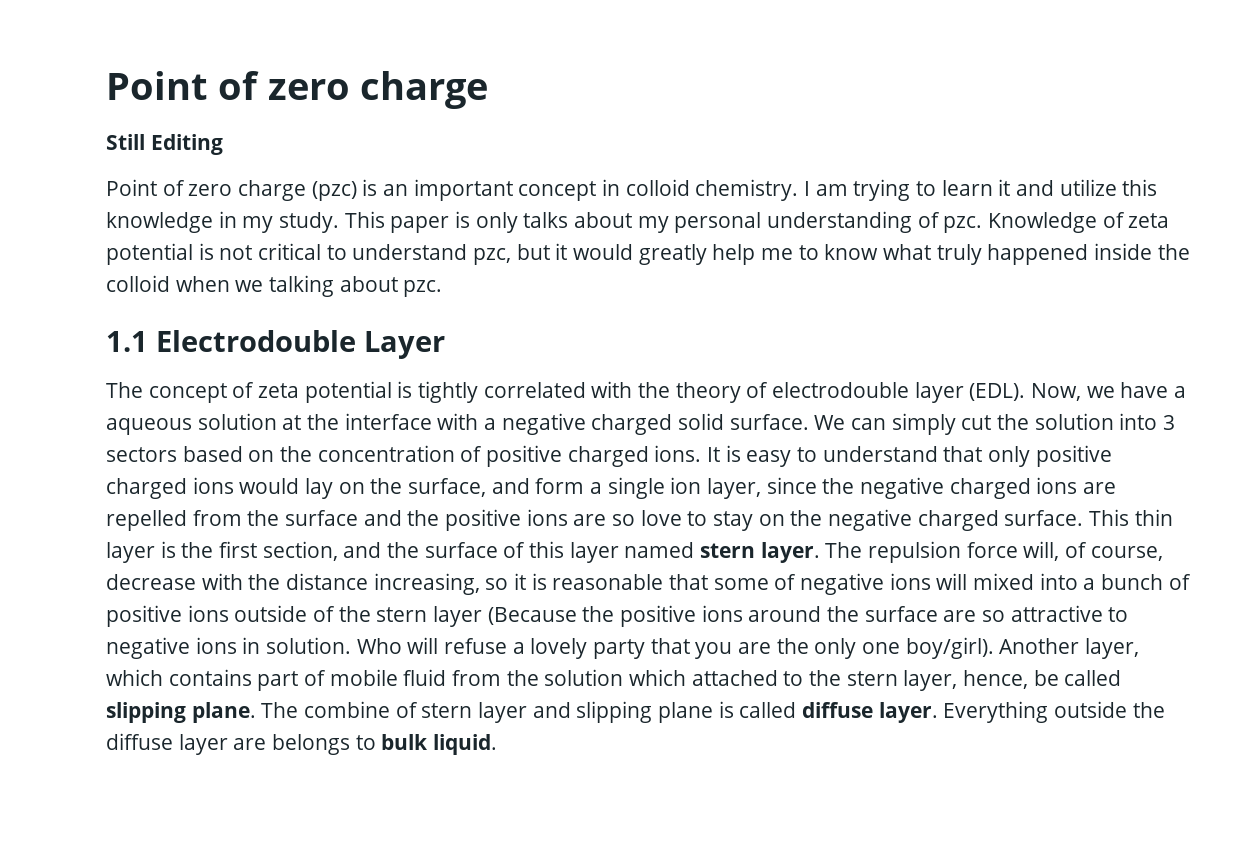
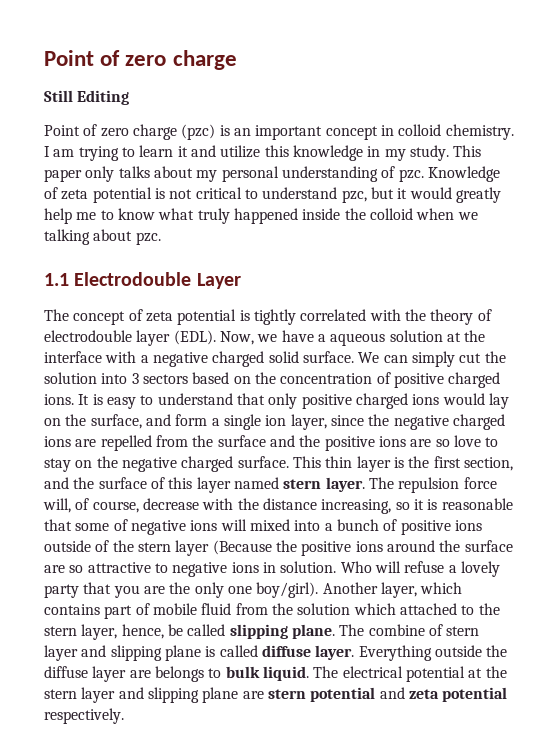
- This paper is only talks about my personal understanding of pzc.
+ This paper only talks about my personal understanding of pzc.
+ The electrical potential at the stern layer and slipping plane are stern potential and zeta potential respectively.

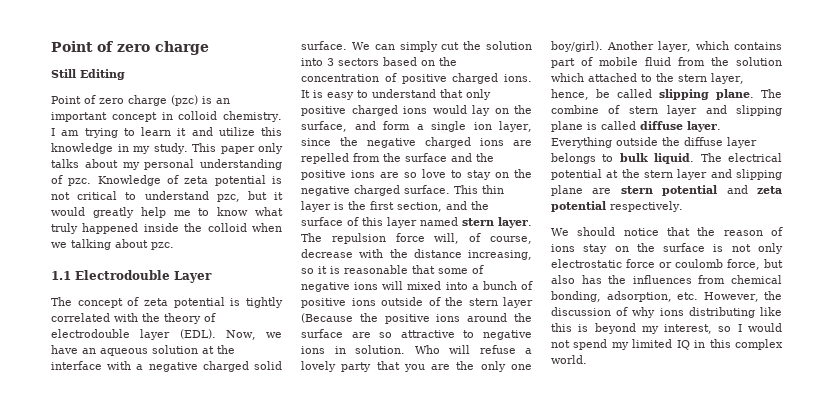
- Now, we have a aqueous solution at the interface with a negative charged solid surface.
+ Now, we have an aqueous solution at the interface with a negative charged solid surface.
- Everything outside the diffuse layer are belongs to bulk liquid.
+ Everything outside the diffuse layer belongs to bulk liquid.
+ We should notice that the reason of ions stay on the surface is not only electrostatic force or coulomb force, but also has the influences from chemical bonding, adsorption, etc. However, the discussion of why ions distributing like this is beyond my interest, so I would not spend my limited IQ in this complex world.

